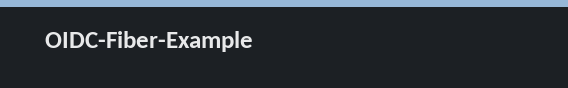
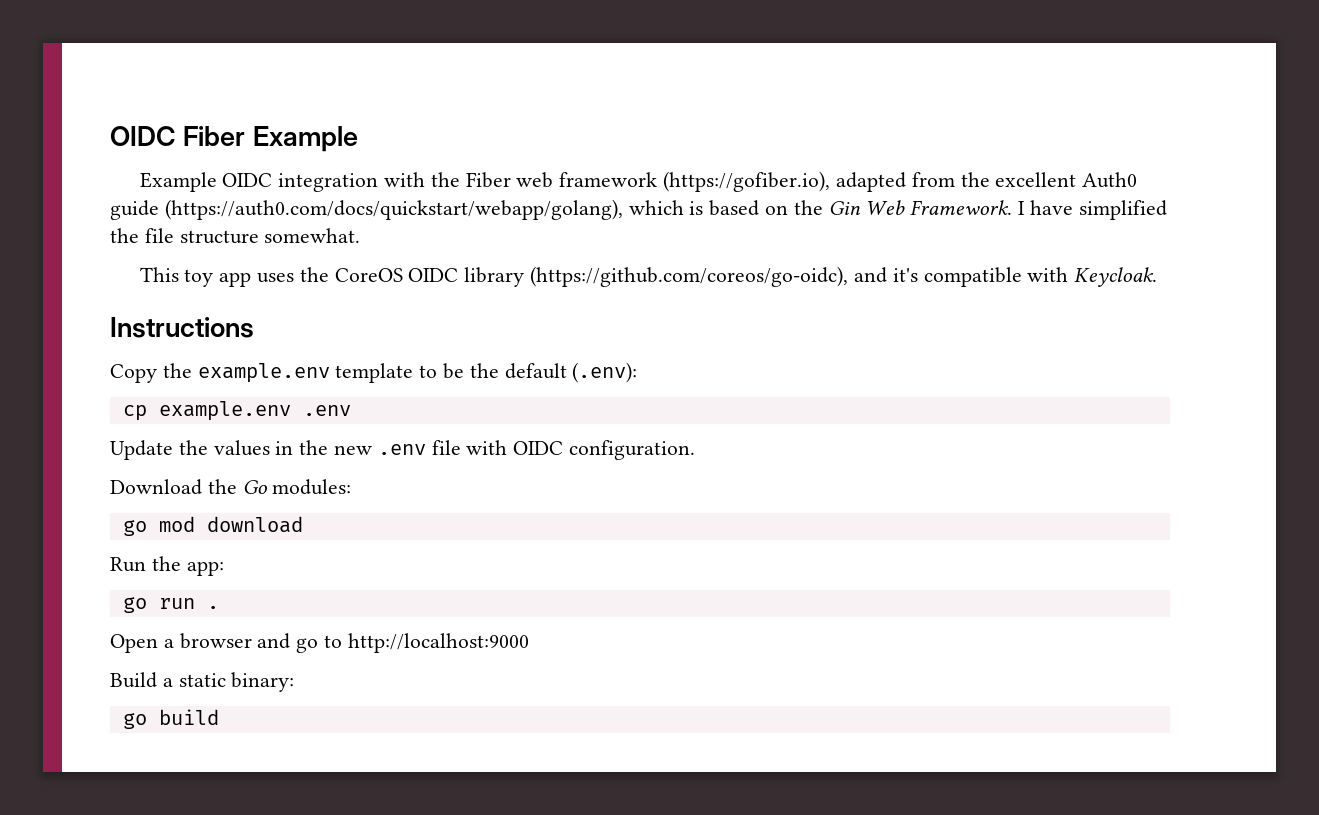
- OIDC-Fiber-Example
+ OIDC Fiber Example
+ Example OIDC integration with the Fiber web framework (https://gofiber.io), adapted from the excellent Auth0 guide (https://auth0.com/docs/quickstart/webapp/golang), which is based on the Gin Web Framework. I have simplified the file structure somewhat.
+ This toy app uses the CoreOS OIDC library (https://github.com/coreos/go-oidc), and it's compatible with Keycloak.
+ Instructions
+ Copy the example.env template to be the default (.env):
+ cp example.env .env
+ Update the values in the new .env file with OIDC configuration.
+ Download the Go modules:
+ go mod download
+ Run the app:
+ go run .
+ Open a browser and go to http://localhost:9000
+ Build a static binary:
+ go build

